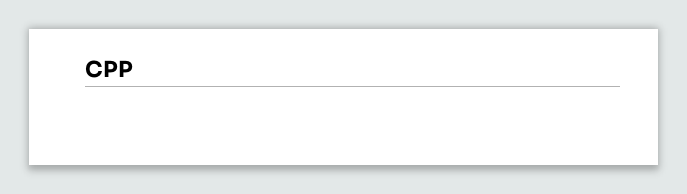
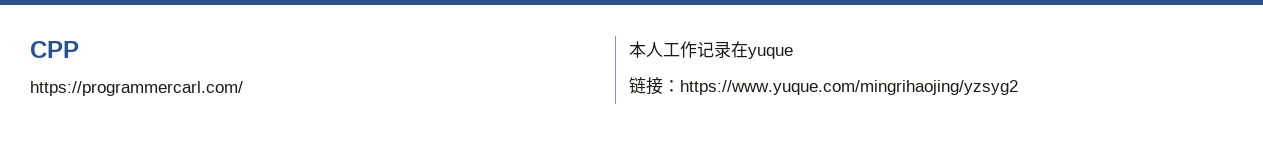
+ https://programmercarl.com/
+ 本人工作记录在yuque
+ 链接：https://www.yuque.com/mingrihaojing/yzsyg2

